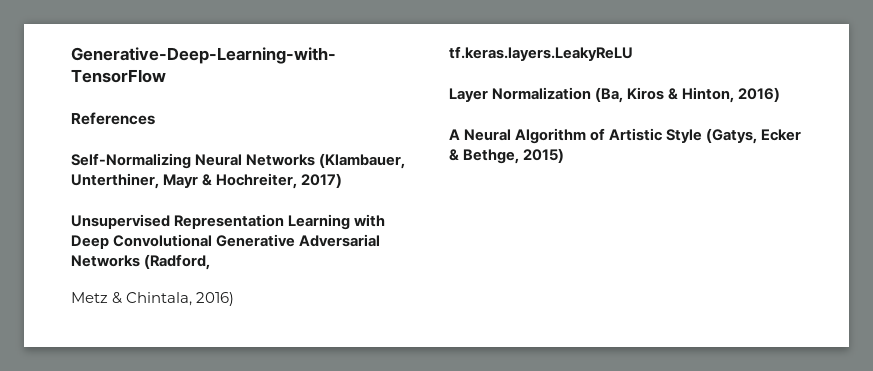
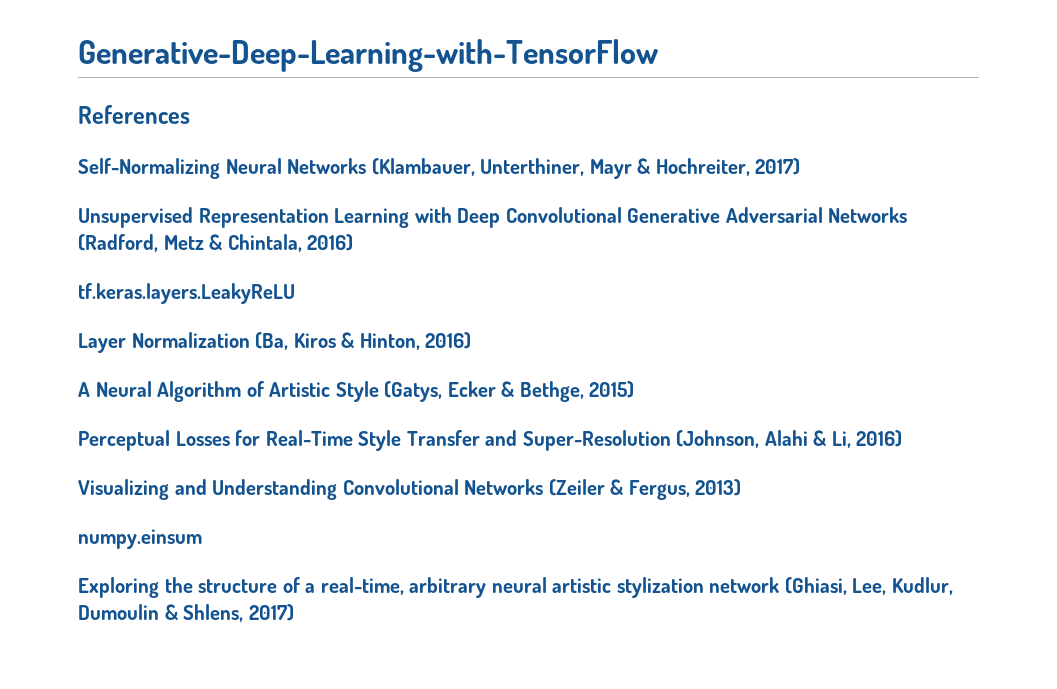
- Unsupervised Representation Learning with Deep Convolutional Generative Adversarial Networks (Radford,
- Metz & Chintala, 2016)
+ Unsupervised Representation Learning with Deep Convolutional Generative Adversarial Networks (Radford, Metz & Chintala, 2016)
+ Perceptual Losses for Real-Time Style Transfer and Super-Resolution (Johnson, Alahi & Li, 2016)
+ Visualizing and Understanding Convolutional Networks (Zeiler & Fergus, 2013)
+ numpy.einsum
+ Exploring the structure of a real-time, arbitrary neural artistic stylization network (Ghiasi, Lee, Kudlur, Dumoulin & Shlens, 2017)

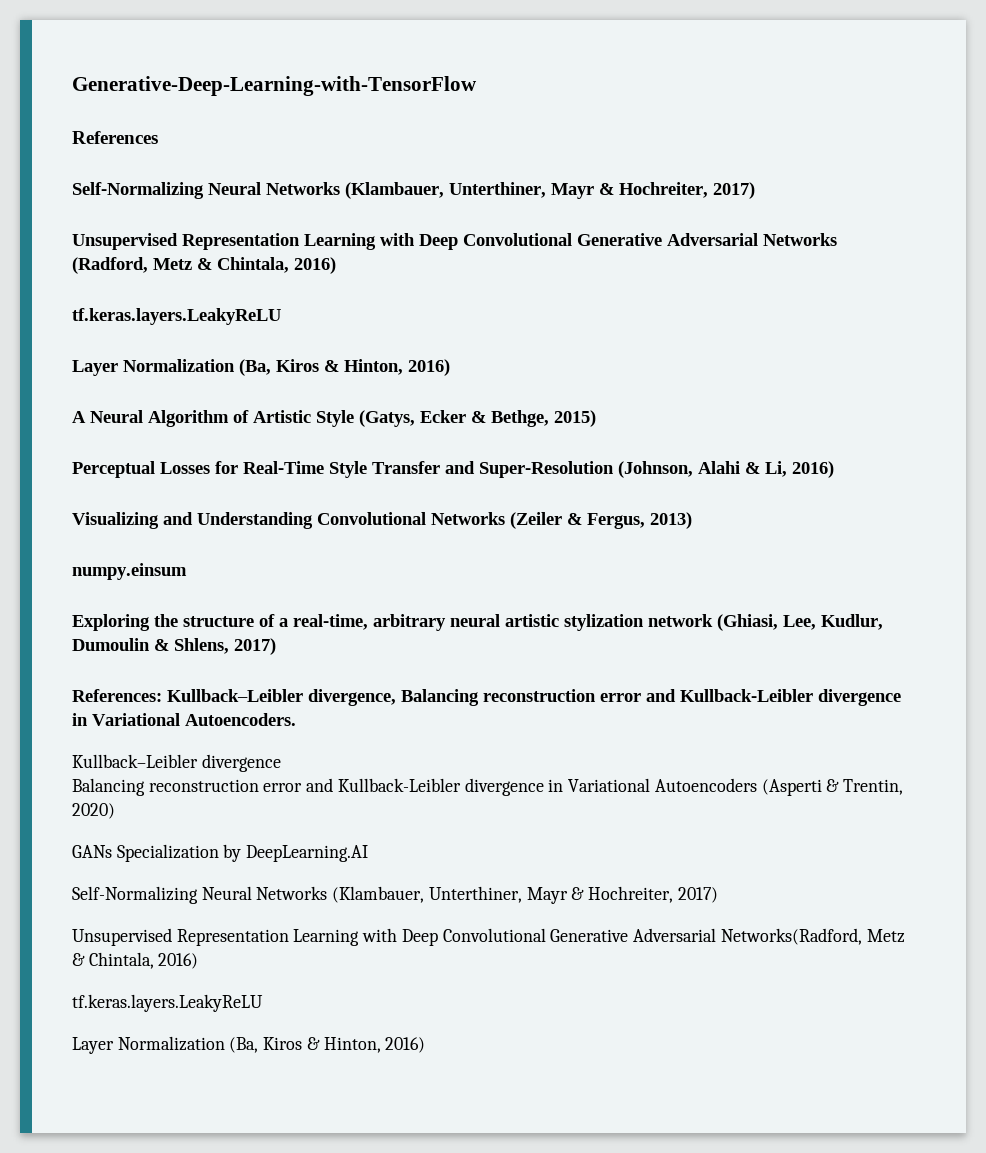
+ References: Kullback–Leibler divergence, Balancing reconstruction error and Kullback-Leibler divergence in Variational Autoencoders.
+ Kullback–Leibler divergence
+ Balancing reconstruction error and Kullback-Leibler divergence in Variational Autoencoders (Asperti & Trentin, 2020)
+ GANs Specialization by DeepLearning.AI
+ Self-Normalizing Neural Networks (Klambauer, Unterthiner, Mayr & Hochreiter, 2017)
+ Unsupervised Representation Learning with Deep Convolutional Generative Adversarial Networks(Radford, Metz & Chintala, 2016)
+ tf.keras.layers.LeakyReLU
+ Layer Normalization (Ba, Kiros & Hinton, 2016)

